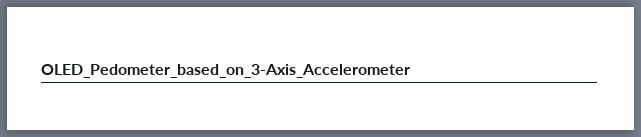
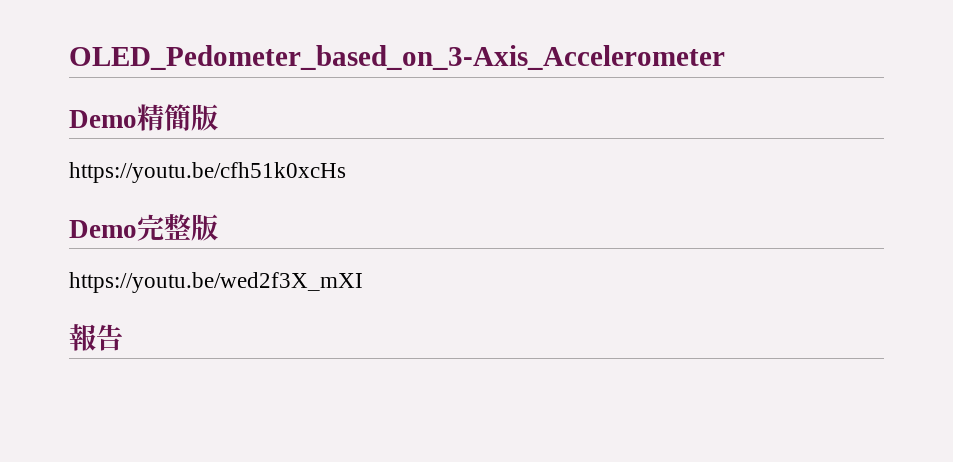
+ Demo精簡版
+ https://youtu.be/cfh51k0xcHs
+ Demo完整版
+ https://youtu.be/wed2f3X_mXI
+ 報告

